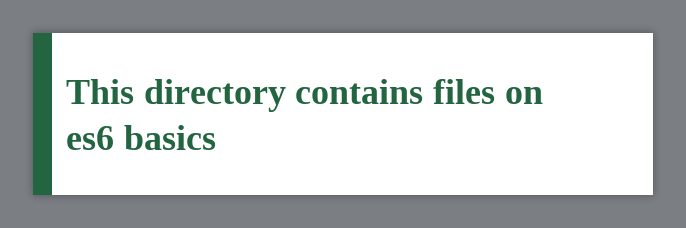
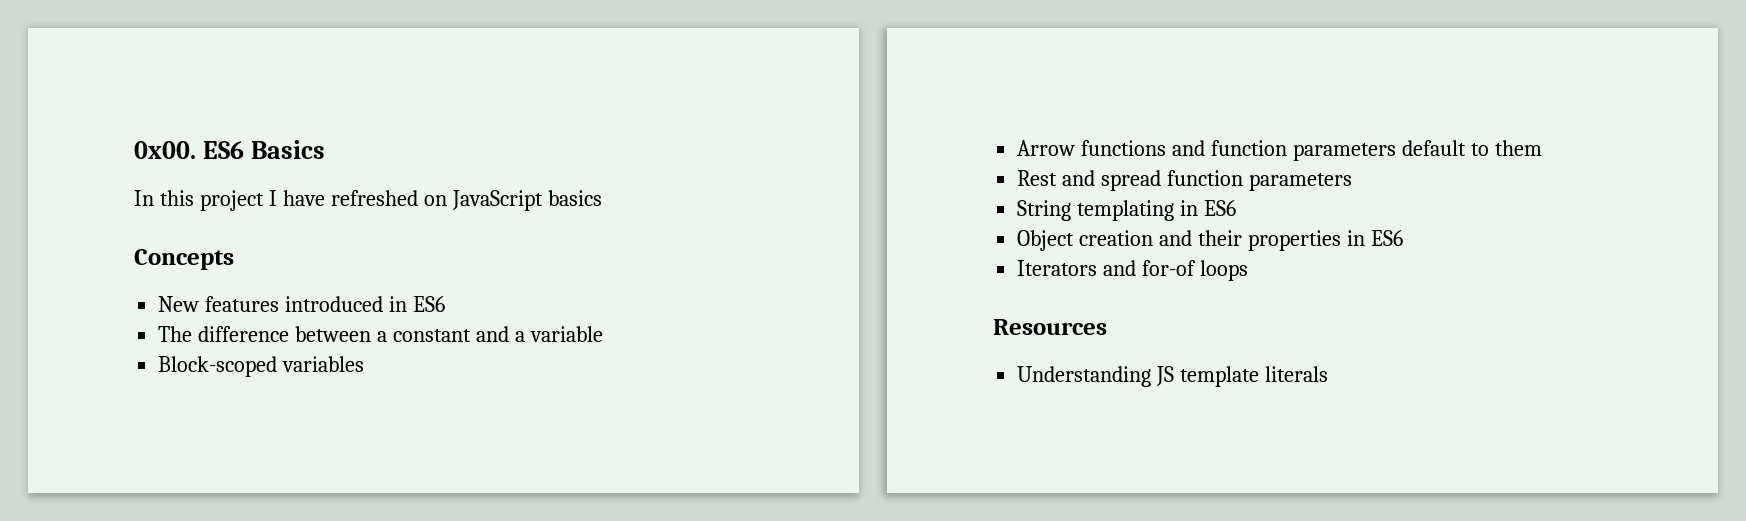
- This directory contains files on es6 basics
+ 0x00. ES6 Basics
+ In this project I have refreshed on JavaScript basics
+ Concepts
+ New features introduced in ES6
+ The difference between a constant and a variable
+ Block-scoped variables
+ Arrow functions and function parameters default to them
+ Rest and spread function parameters
+ String templating in ES6
+ Object creation and their properties in ES6
+ Iterators and for-of loops
+ Resources
+ Understanding JS template literals

